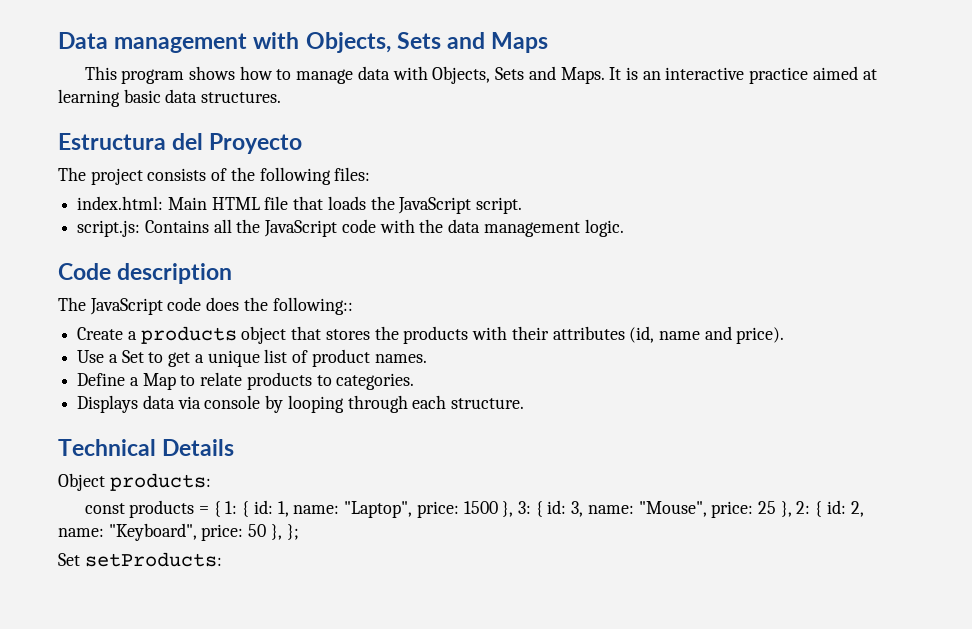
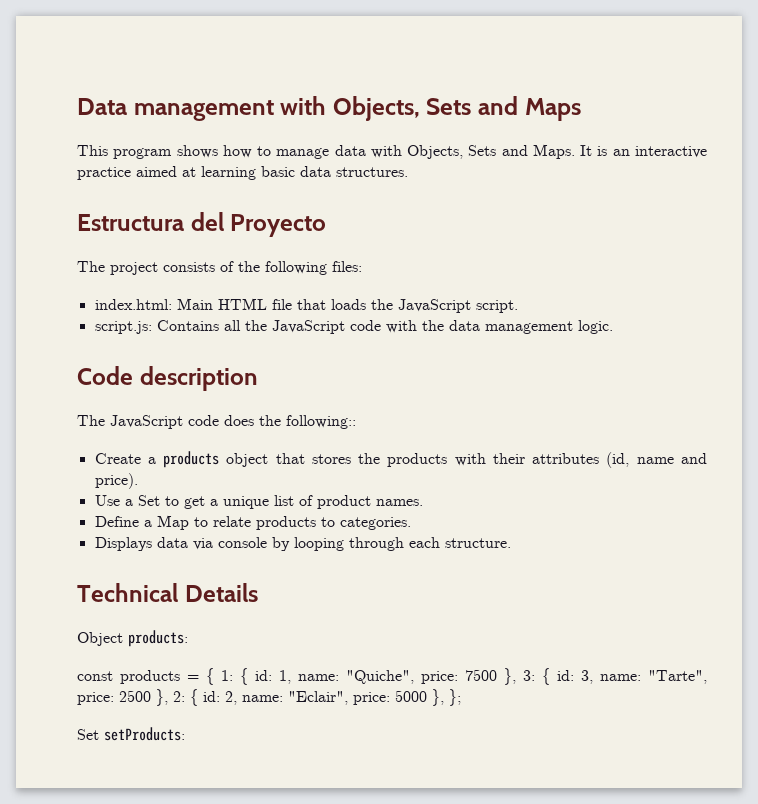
- const products = { 1: { id: 1, name: "Laptop", price: 1500 }, 3: { id: 3, name: "Mouse", price: 25 }, 2: { id: 2, name: "Keyboard", price: 50 }, };
+ const products = { 1: { id: 1, name: "Quiche", price: 7500 }, 3: { id: 3, name: "Tarte", price: 2500 }, 2: { id: 2, name: "Eclair", price: 5000 }, };

